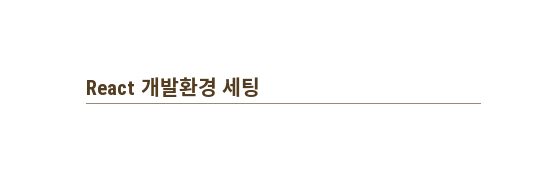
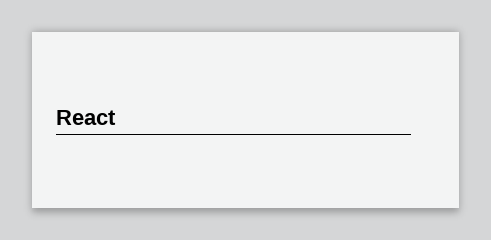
- React 개발환경 세팅
+ React

